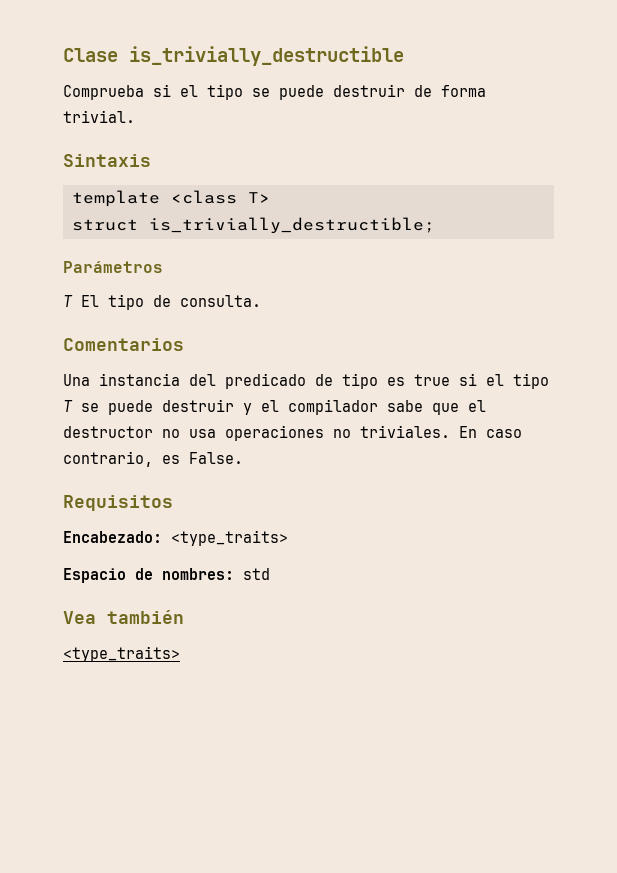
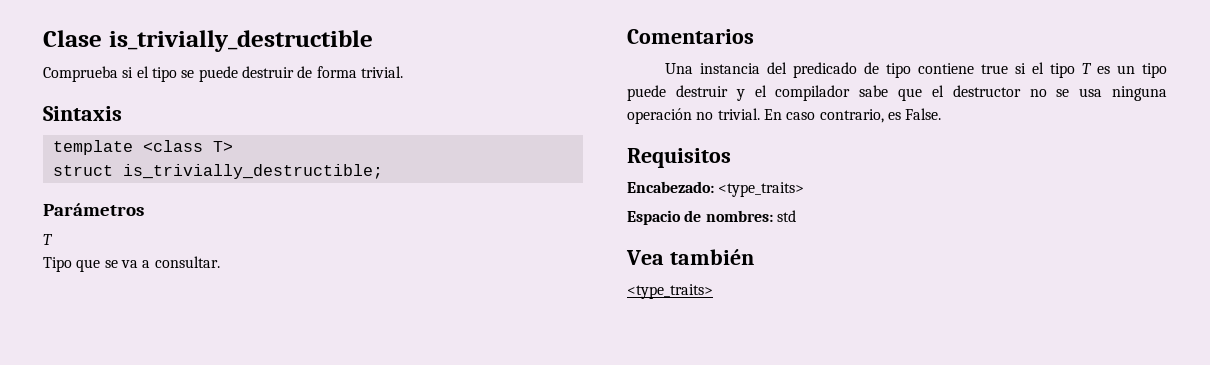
  Parámetros
- T El tipo de consulta.
+ T
+ Tipo que se va a consultar.
- Una instancia del predicado de tipo es true si el tipo T se puede destruir y el compilador sabe que el destructor no usa operaciones no triviales.
+ Una instancia del predicado de tipo contiene true si el tipo T es un tipo puede destruir y el compilador sabe que el destructor no se usa ninguna operación no trivial.

